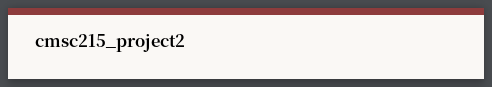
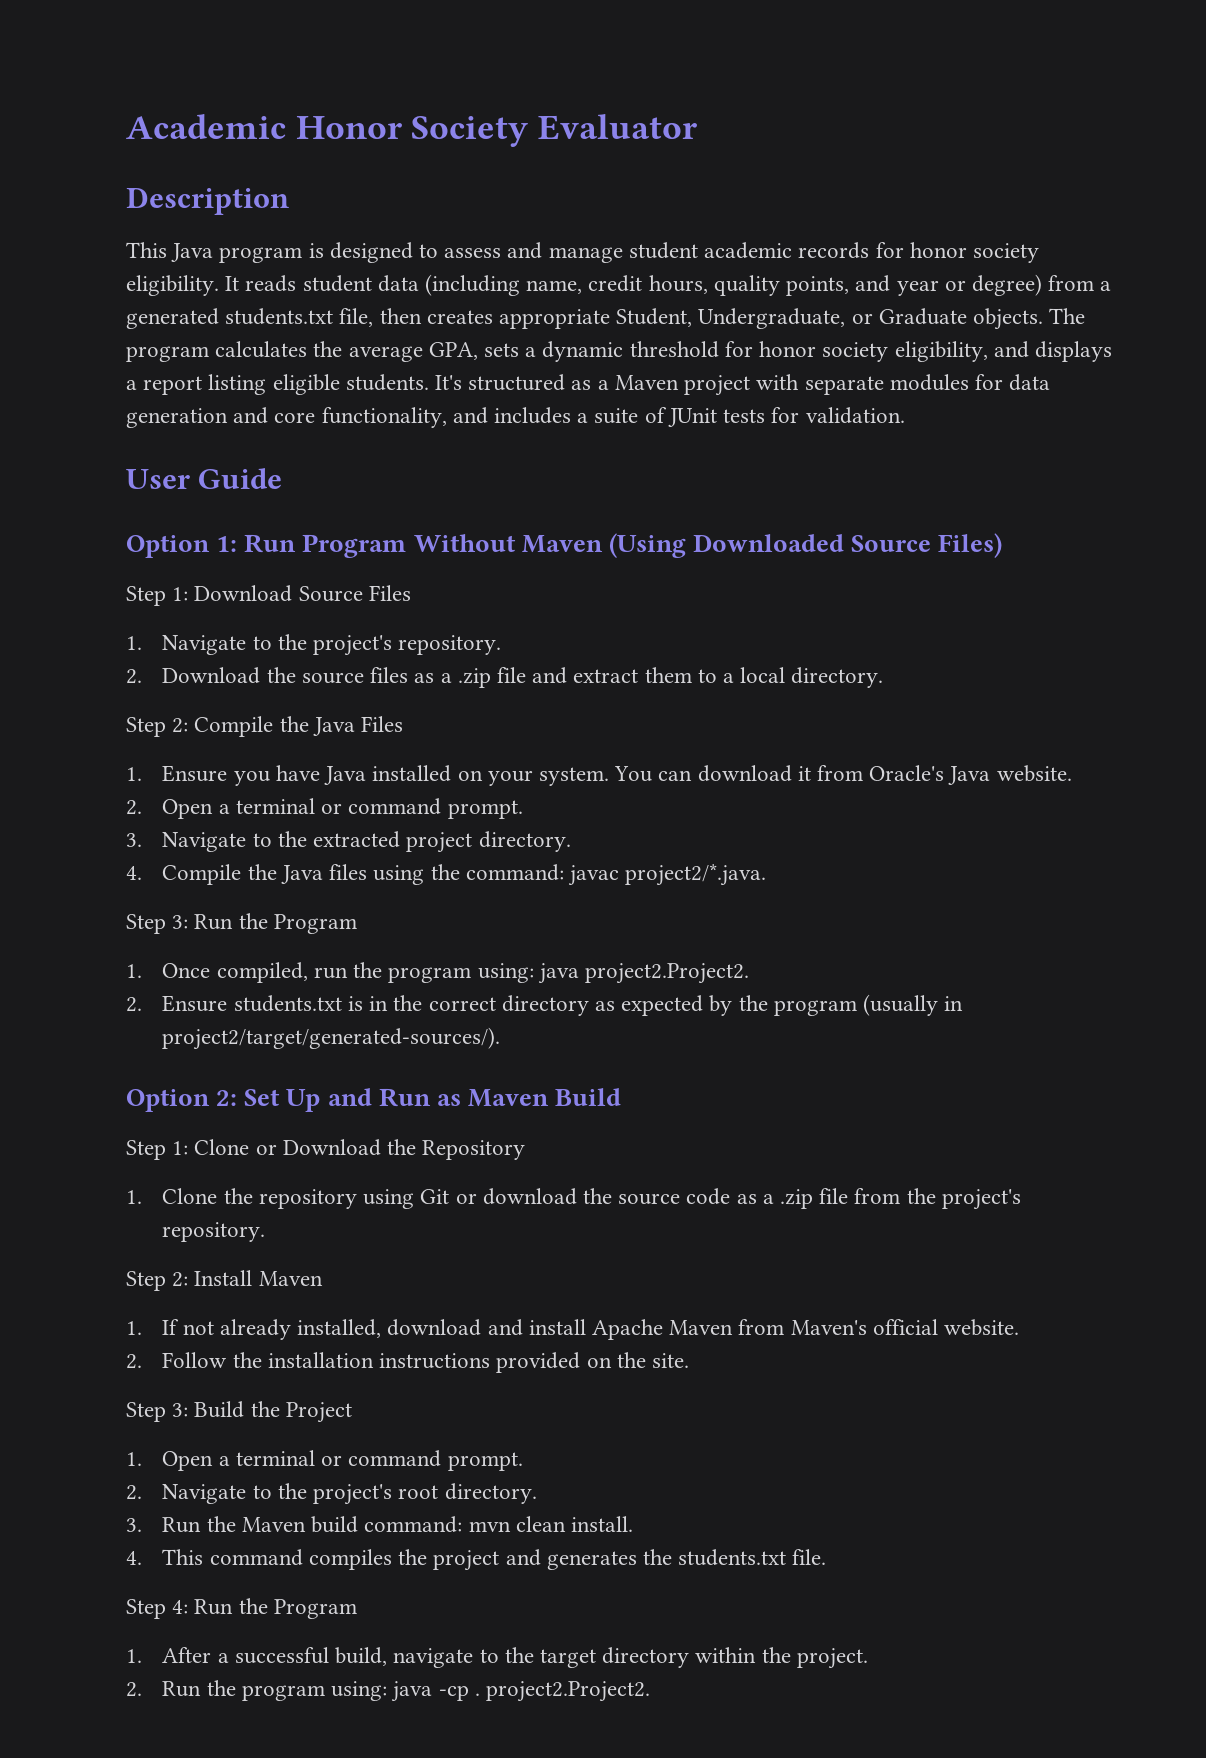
- cmsc215_project2
+ Academic Honor Society Evaluator
+ Description
+ This Java program is designed to assess and manage student academic records for honor society eligibility. It reads student data (including name, credit hours, quality points, and year or degree) from a generated students.txt file, then creates appropriate Student, Undergraduate, or Graduate objects. The program calculates the average GPA, sets a dynamic threshold for honor society eligibility, and displays a report listing eligible students. It's structured as a Maven project with separate modules for data generation and core functionality, and includes a suite of JUnit tests for validation.
+ User Guide
+ Option 1: Run Program Without Maven (Using Downloaded Source Files)
+ Step 1: Download Source Files
+ 1. Navigate to the project's repository.
+ 2. Download the source files as a .zip file and extract them to a local directory.
+ Step 2: Compile the Java Files
+ 1. Ensure you have Java installed on your system. You can download it from Oracle's Java website.
+ 2. Open a terminal or command prompt.
+ 3. Navigate to the extracted project directory.
+ 4. Compile the Java files using the command: javac project2/*.java.
+ Step 3: Run the Program
+ 1. Once compiled, run the program using: java project2.Project2.
+ 2. Ensure students.txt is in the correct directory as expected by the program (usually in project2/target/generated-sources/).
+ Option 2: Set Up and Run as Maven Build
+ Step 1: Clone or Download the Repository
+ 1. Clone the repository using Git or download the source code as a .zip file from the project's repository.
+ Step 2: Install Maven
+ 1. If not already installed, download and install Apache Maven from Maven's official website.
+ 2. Follow the installation instructions provided on the site.
+ Step 3: Build the Project
+ 1. Open a terminal or command prompt.
+ 2. Navigate to the project's root directory.
+ 3. Run the Maven build command: mvn clean install.
+ 4. This command compiles the project and generates the students.txt file.
+ Step 4: Run the Program
+ 1. After a successful build, navigate to the target directory within the project.
+ 2. Run the program using: java -cp . project2.Project2.

